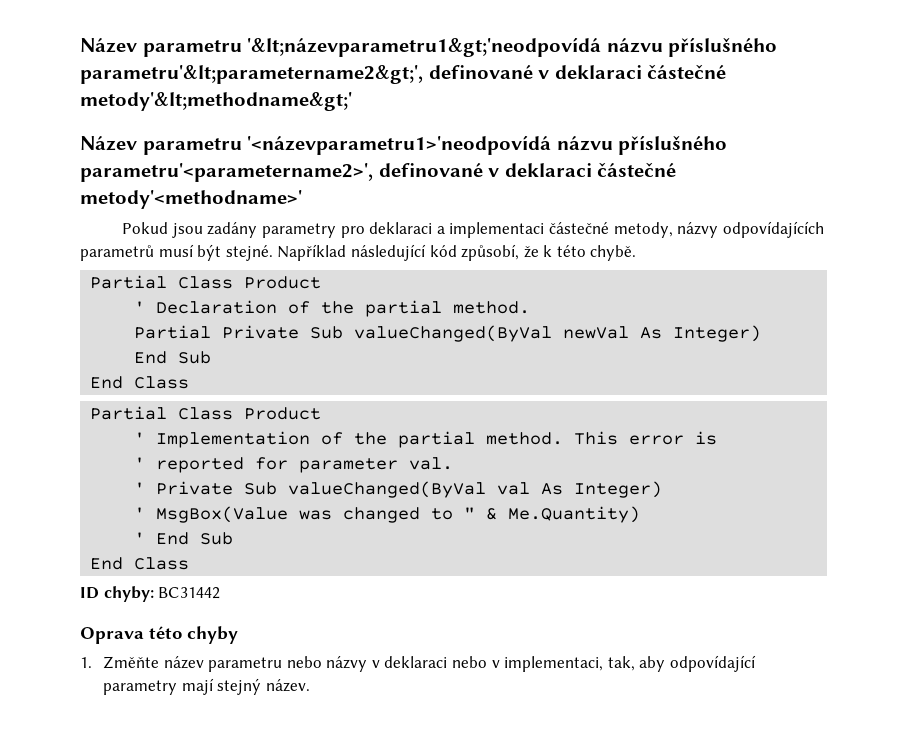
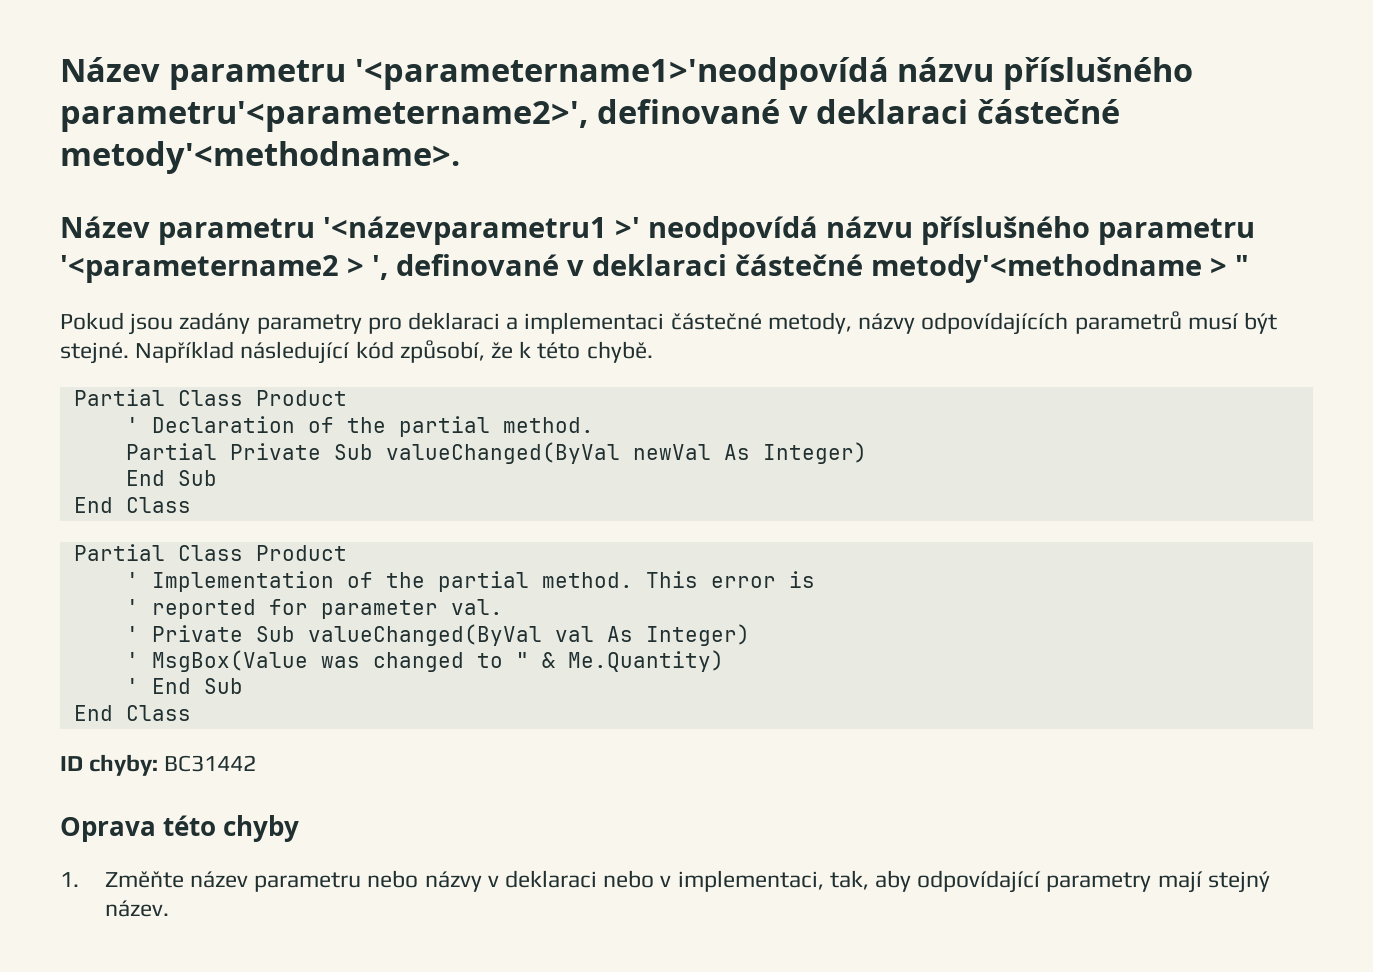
- Název parametru '&lt;názevparametru1&gt;'neodpovídá názvu příslušného parametru'&lt;parametername2&gt;', definované v deklaraci částečné metody'&lt;methodname&gt;'
- Název parametru '<názevparametru1>'neodpovídá názvu příslušného parametru'<parametername2>', definované v deklaraci částečné metody'<methodname>'
+ Název parametru '<parametername1>'neodpovídá názvu příslušného parametru'<parametername2>', definované v deklaraci částečné metody'<methodname>.
+ Název parametru '<názevparametru1 >' neodpovídá názvu příslušného parametru '<parametername2 > ', definované v deklaraci částečné metody'<methodname > "

